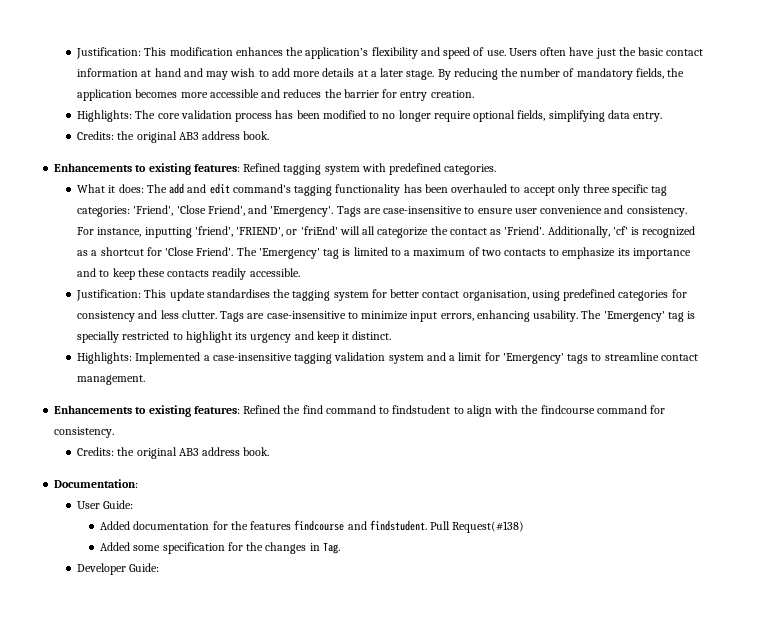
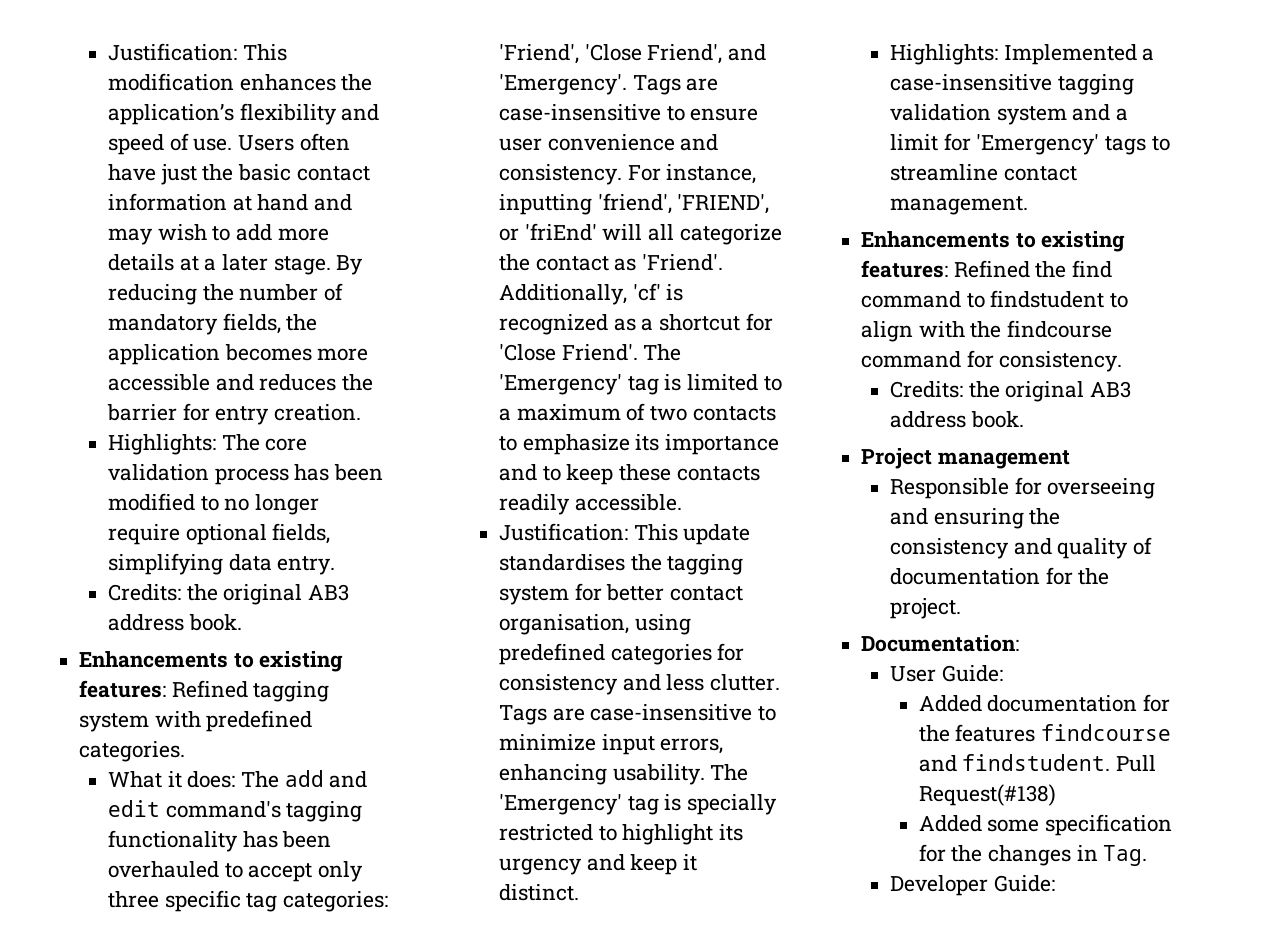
+ Project management
+ Responsible for overseeing and ensuring the consistency and quality of documentation for the project.

